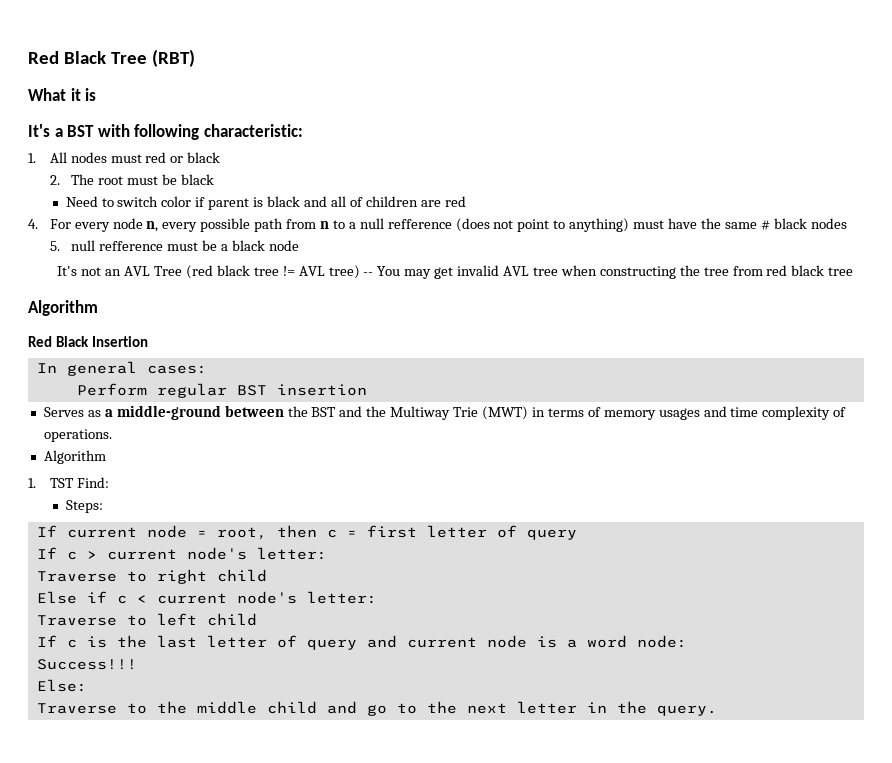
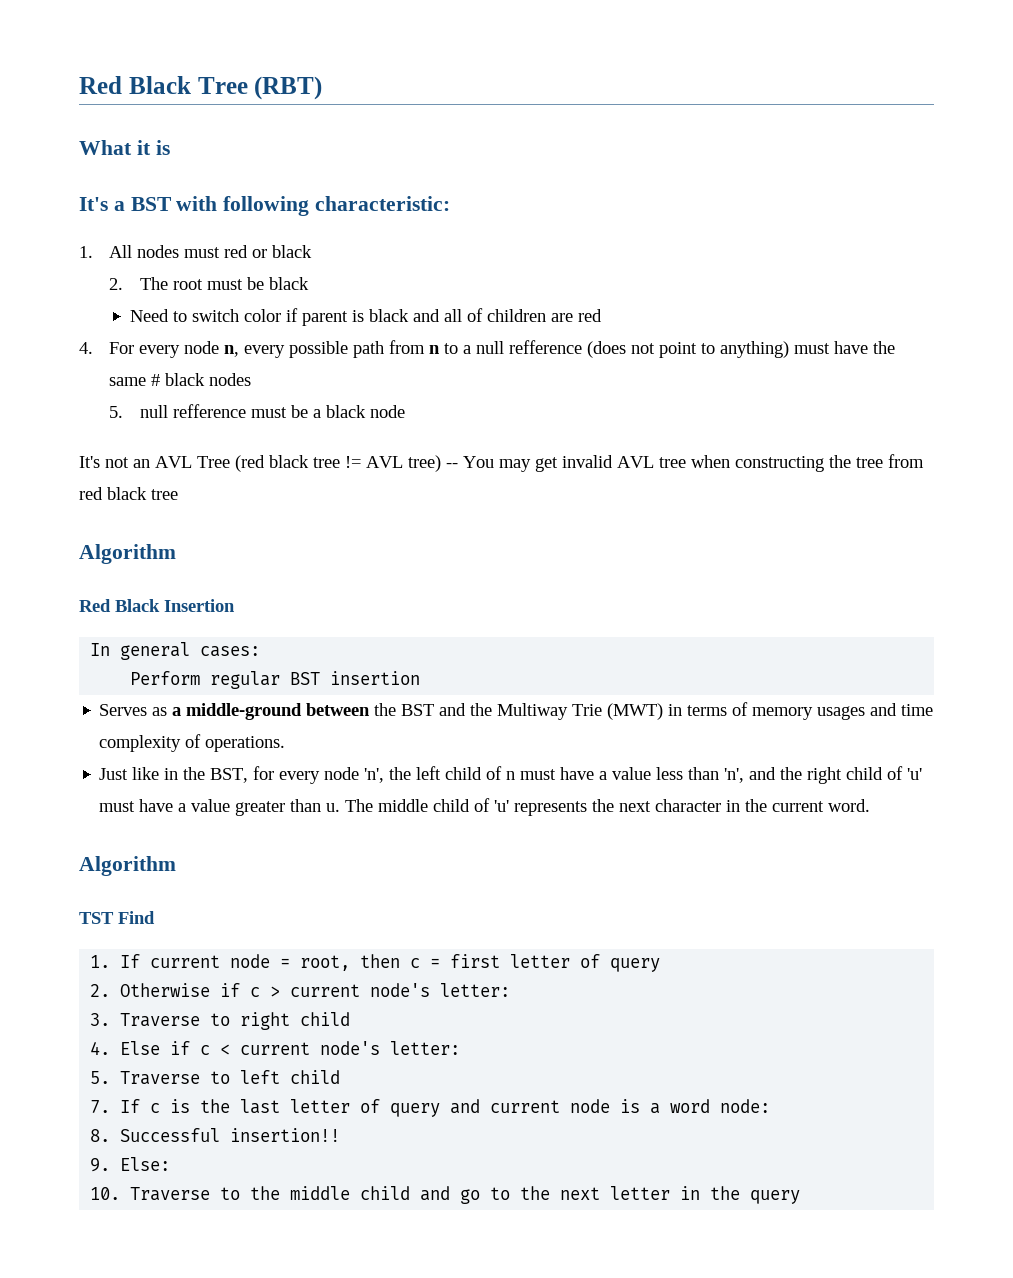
  Serves as a middle-ground between the BST and the Multiway Trie (MWT) in terms of memory usages and time complexity of operations.
+ Just like in the BST, for every node 'n', the left child of n must have a value less than 'n', and the right child of 'u' must have a value greater than u. The middle child of 'u' represents the next character in the current word.
  Algorithm
- 1. TST Find:
- Steps:
- If current node = root, then c = first letter of query
+ TST Find
+ 1. If current node = root, then c = first letter of query
- If c > current node's letter:
+ 2. Otherwise if c > current node's letter:
- Traverse to right child
+ 3. Traverse to right child
- Else if c < current node's letter:
+ 4. Else if c < current node's letter:
- Traverse to left child
+ 5. Traverse to left child
- If c is the last letter of query and current node is a word node:
+ 7. If c is the last letter of query and current node is a word node:
- Success!!!
- Else:
+ 8. Successful insertion!!
+ 9. Else:
- Traverse to the middle child and go to the next letter in the query.
+ 10. Traverse to the middle child and go to the next letter in the query

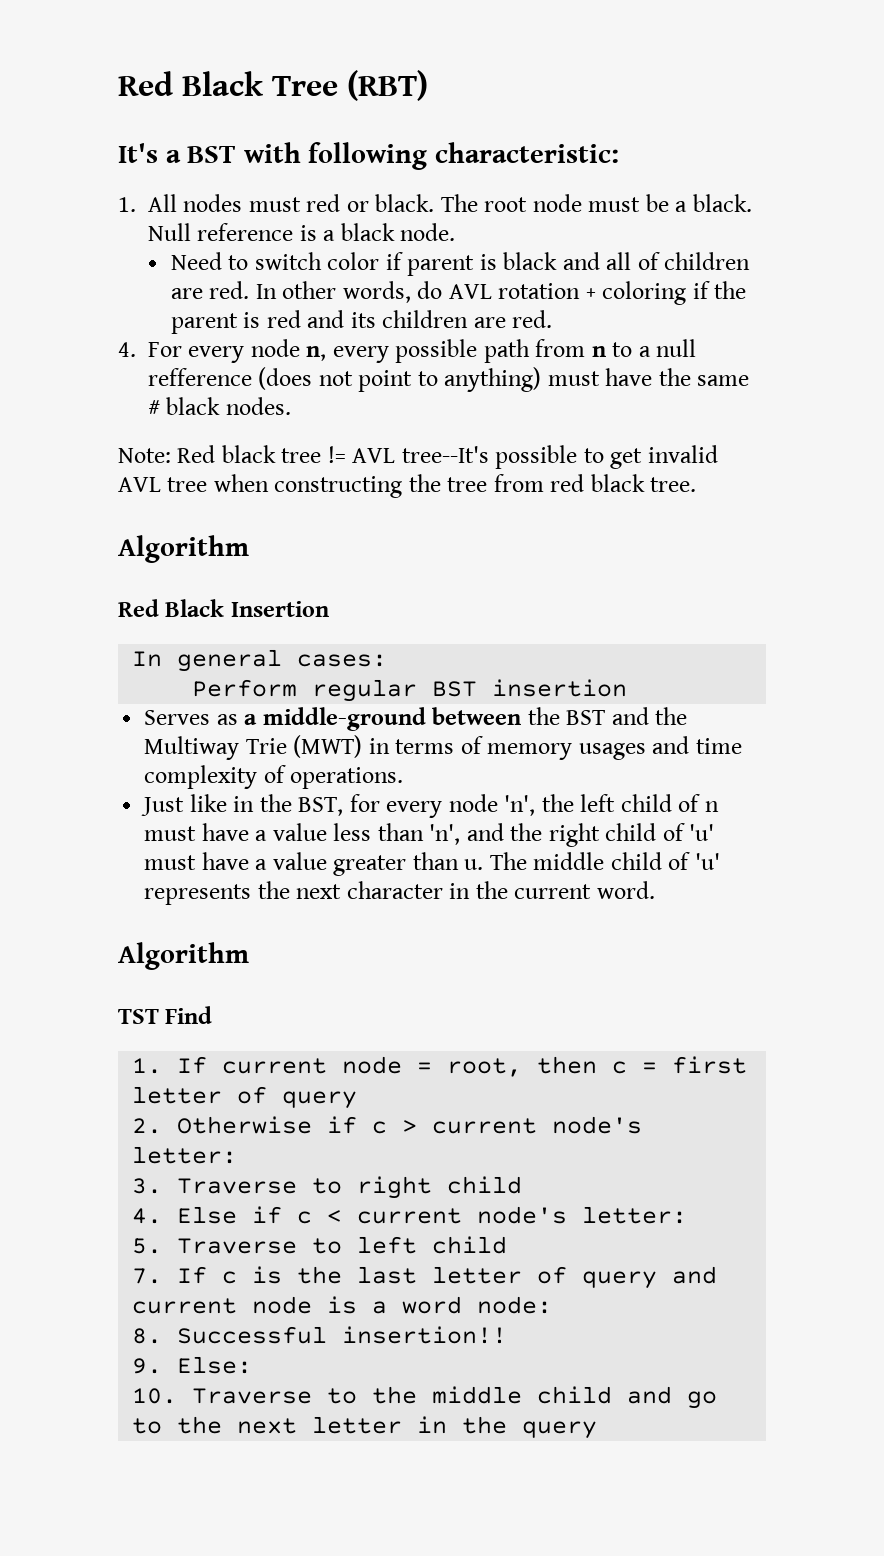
- What it is
- 1. All nodes must red or black
- 2. The root must be black
+ 1. All nodes must red or black. The root node must be a black. Null reference is a black node.
- Need to switch color if parent is black and all of children are red
+ Need to switch color if parent is black and all of children are red. In other words, do AVL rotation + coloring if the parent is red and its children are red.
- 4. For every node n, every possible path from n to a null refference (does not point to anything) must have the same # black nodes
- 5. null refference must be a black node
- It's not an AVL Tree (red black tree != AVL tree) -- You may get invalid AVL tree when constructing the tree from red black tree
+ 4. For every node n, every possible path from n to a null refference (does not point to anything) must have the same # black nodes.
+ Note: Red black tree != AVL tree--It's possible to get invalid AVL tree when constructing the tree from red black tree.

